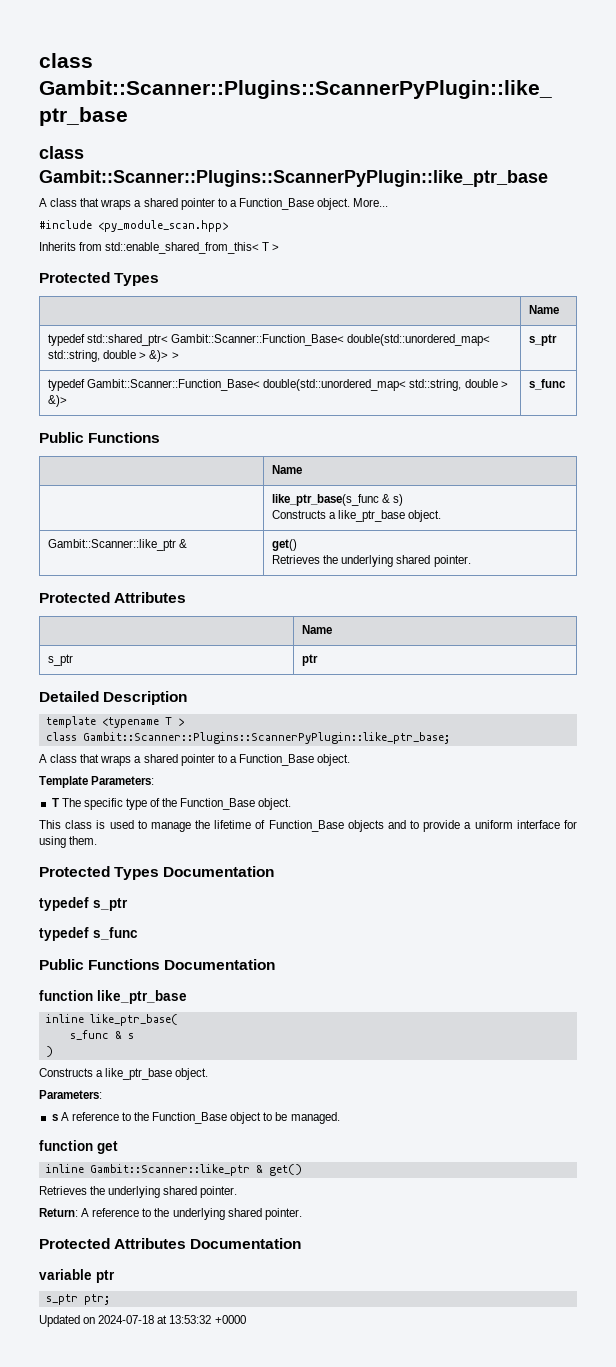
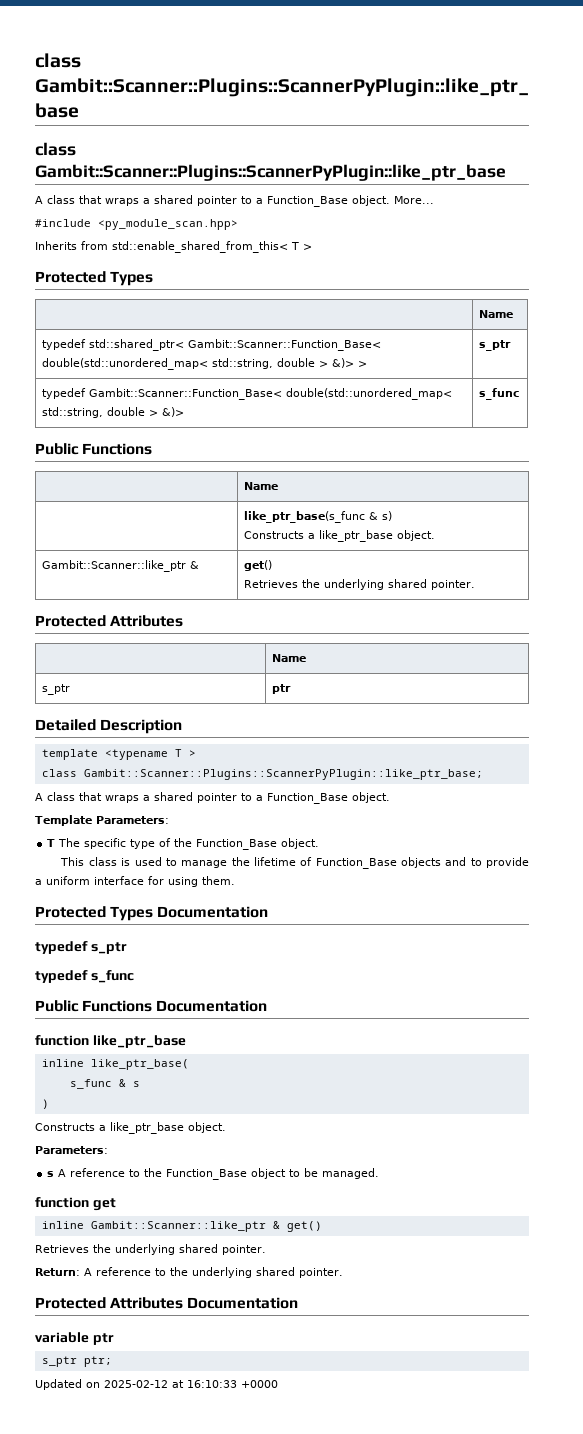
- Updated on 2024-07-18 at 13:53:32 +0000
+ Updated on 2025-02-12 at 16:10:33 +0000

